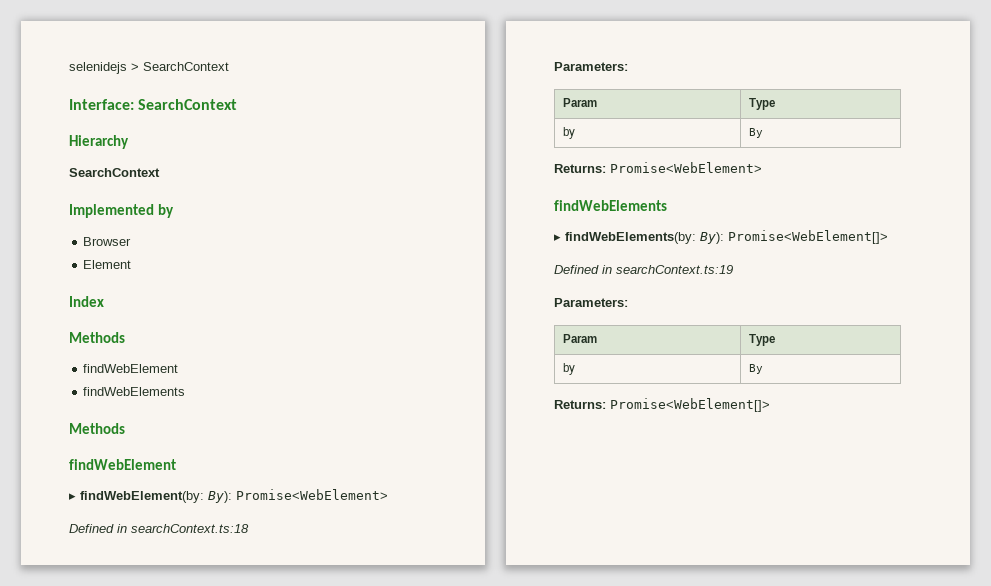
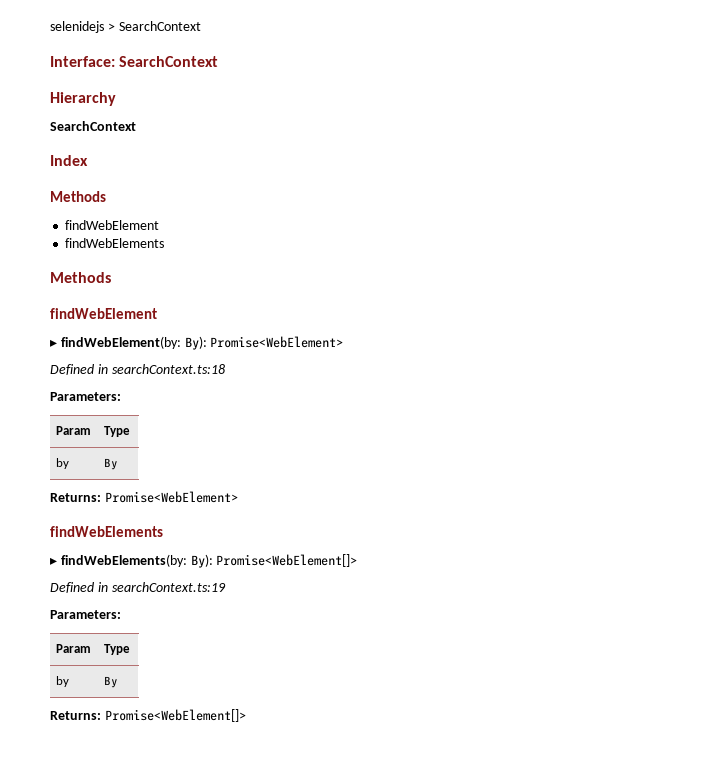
- Implemented by
- Browser
- Element

